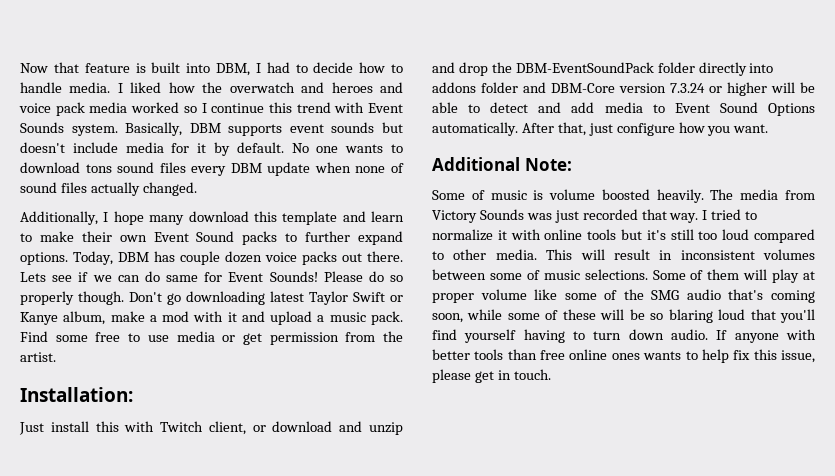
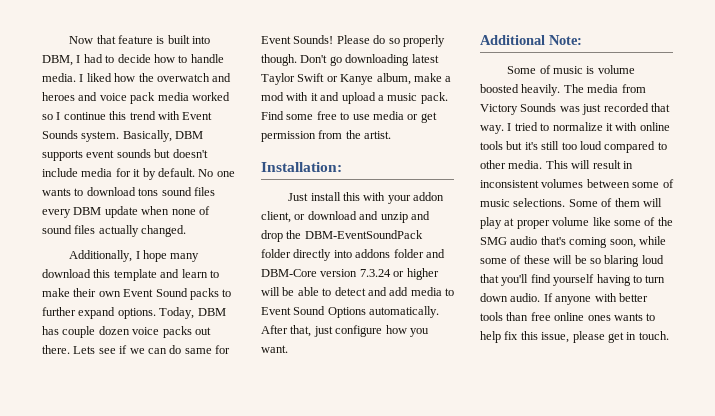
- Just install this with Twitch client, or download and unzip and drop the DBM-EventSoundPack folder directly into addons folder and DBM-Core version 7.3.24 or higher will be able to detect and add media to Event Sound Options automatically.
+ Just install this with your addon client, or download and unzip and drop the DBM-EventSoundPack folder directly into addons folder and DBM-Core version 7.3.24 or higher will be able to detect and add media to Event Sound Options automatically.

